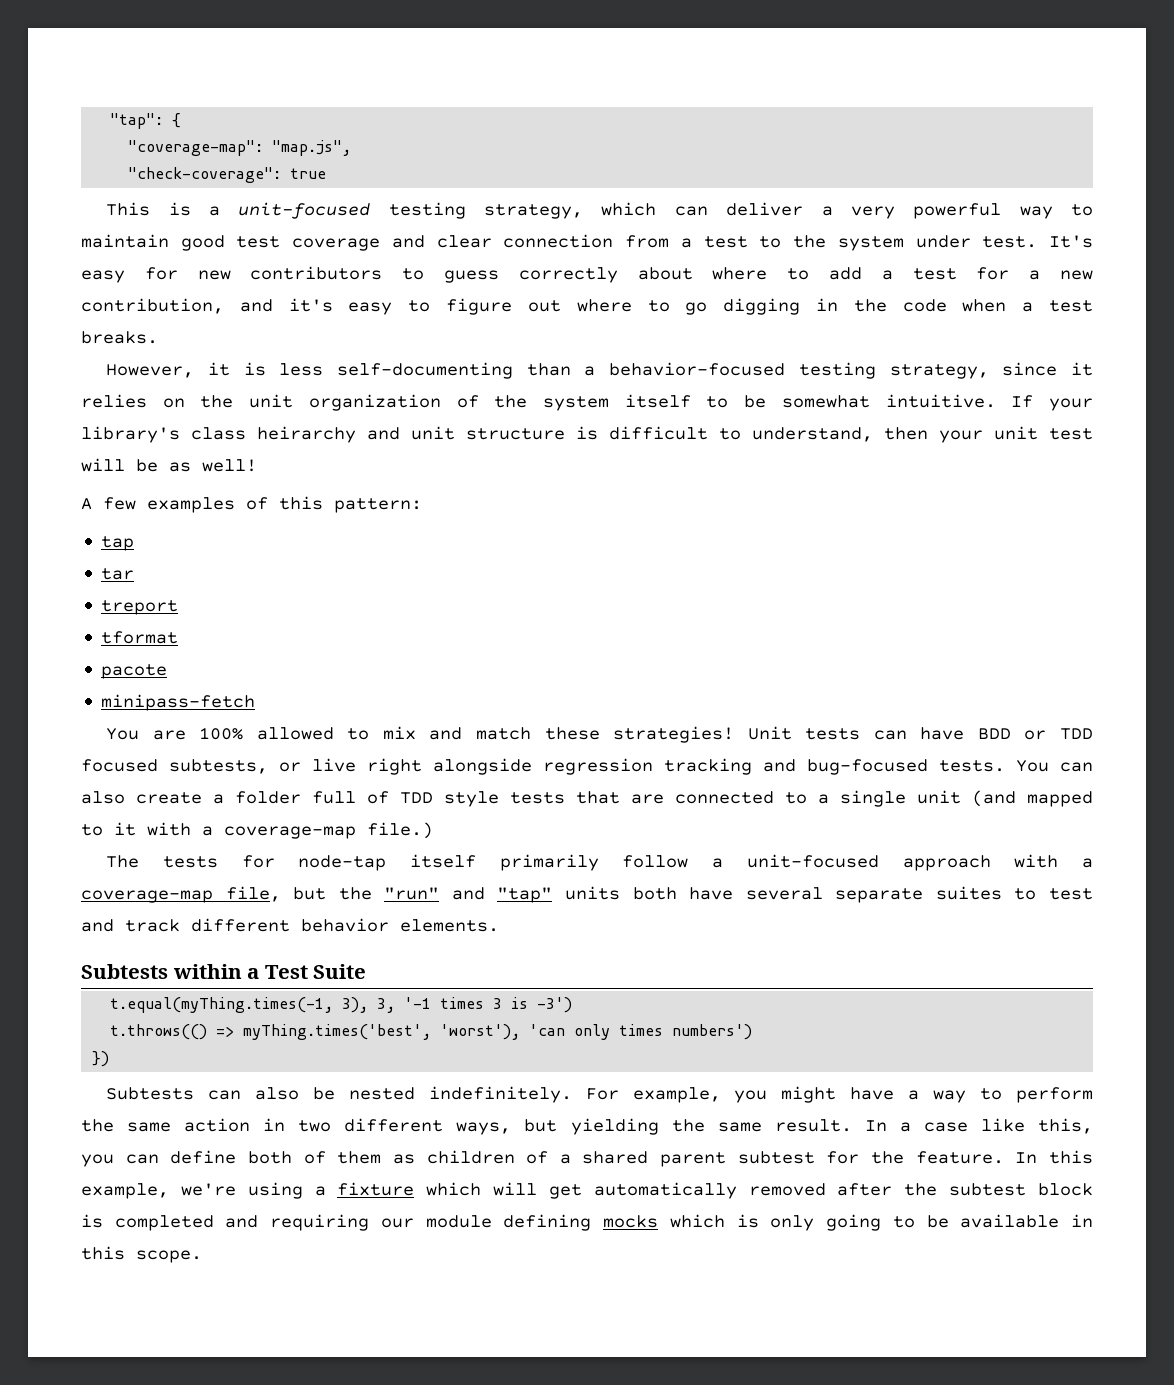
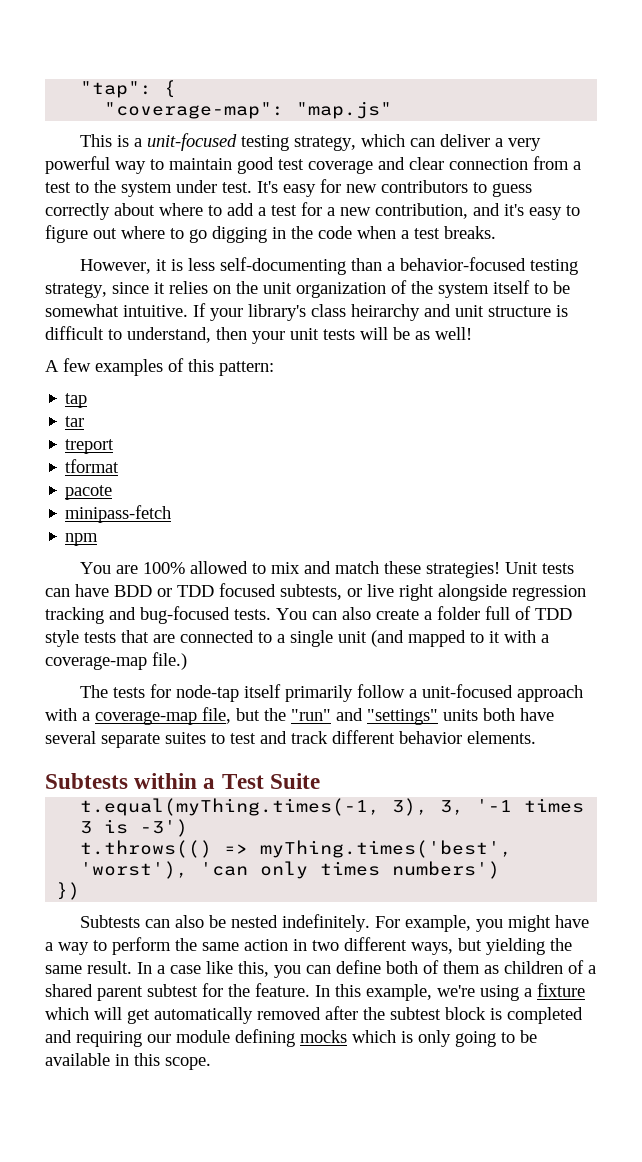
- "coverage-map": "map.js",
- "check-coverage": true
+ "coverage-map": "map.js"
- If your library's class heirarchy and unit structure is difficult to understand, then your unit test will be as well!
+ If your library's class heirarchy and unit structure is difficult to understand, then your unit tests will be as well!
+ npm
- The tests for node-tap itself primarily follow a unit-focused approach with a coverage-map file, but the "run" and "tap" units both have several separate suites to test and track different behavior elements.
+ The tests for node-tap itself primarily follow a unit-focused approach with a coverage-map file, but the "run" and "settings" units both have several separate suites to test and track different behavior elements.

